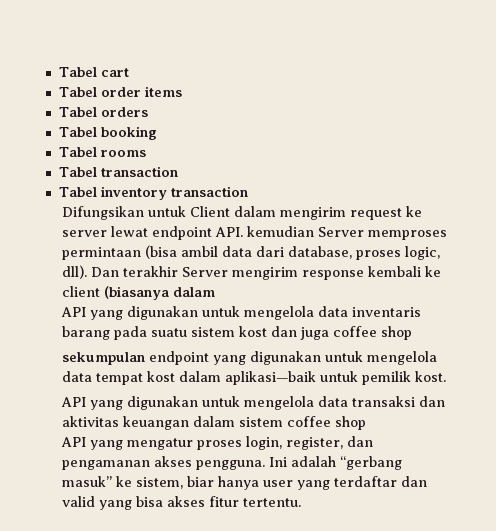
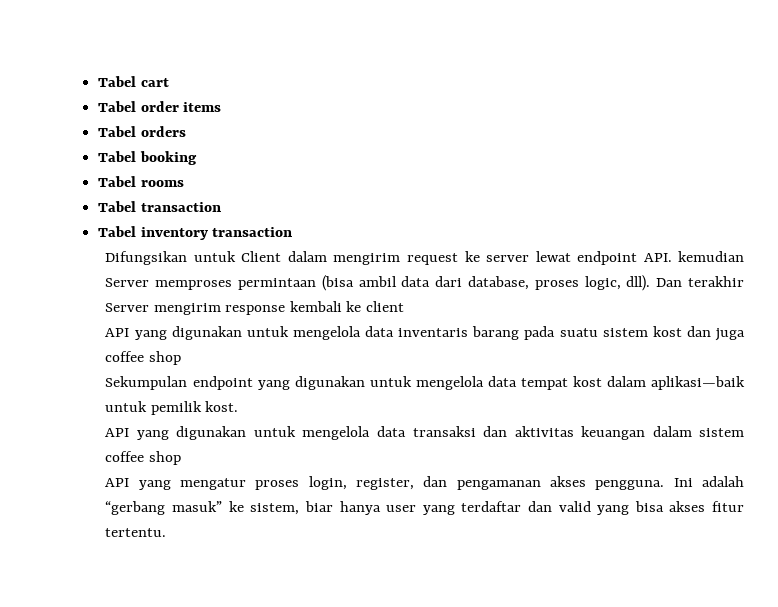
- Dan terakhir Server mengirim response kembali ke client (biasanya dalam
+ Dan terakhir Server mengirim response kembali ke client
- sekumpulan endpoint yang digunakan untuk mengelola data tempat kost dalam aplikasi—baik untuk pemilik kost.
+ Sekumpulan endpoint yang digunakan untuk mengelola data tempat kost dalam aplikasi—baik untuk pemilik kost.

